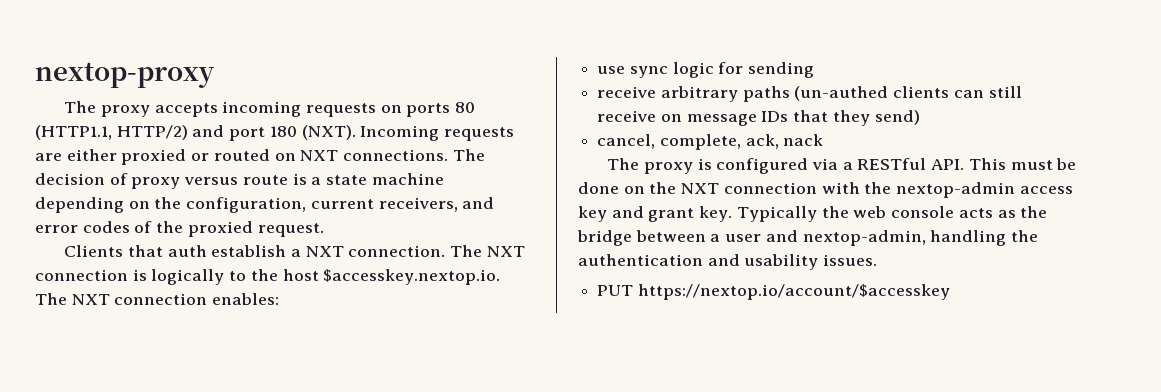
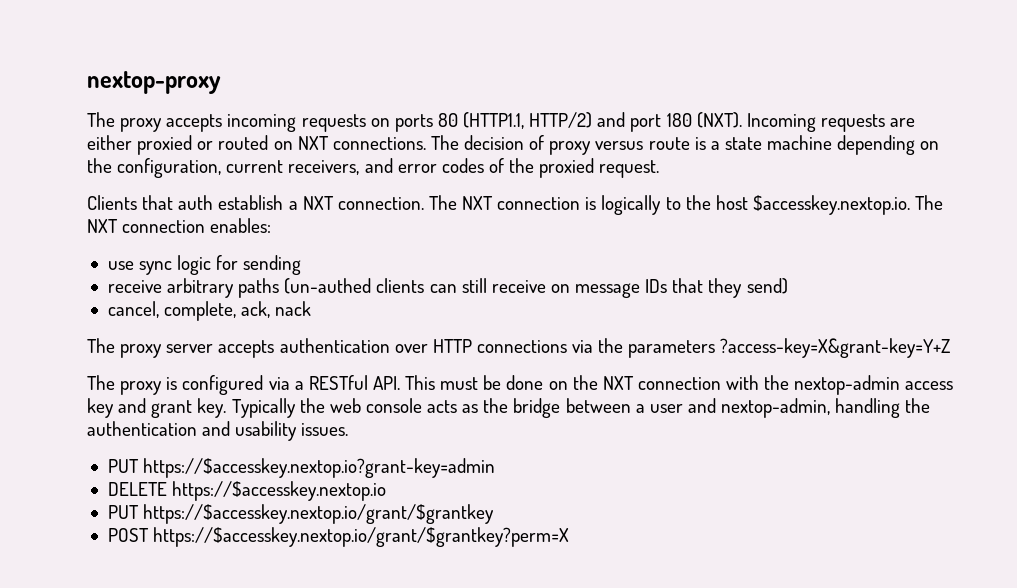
+ The proxy server accepts authentication over HTTP connections via the parameters ?access-key=X&grant-key=Y+Z
- PUT https://nextop.io/account/$accesskey
+ PUT https://$accesskey.nextop.io?grant-key=admin
+ DELETE https://$accesskey.nextop.io
+ PUT https://$accesskey.nextop.io/grant/$grantkey
+ POST https://$accesskey.nextop.io/grant/$grantkey?perm=X

